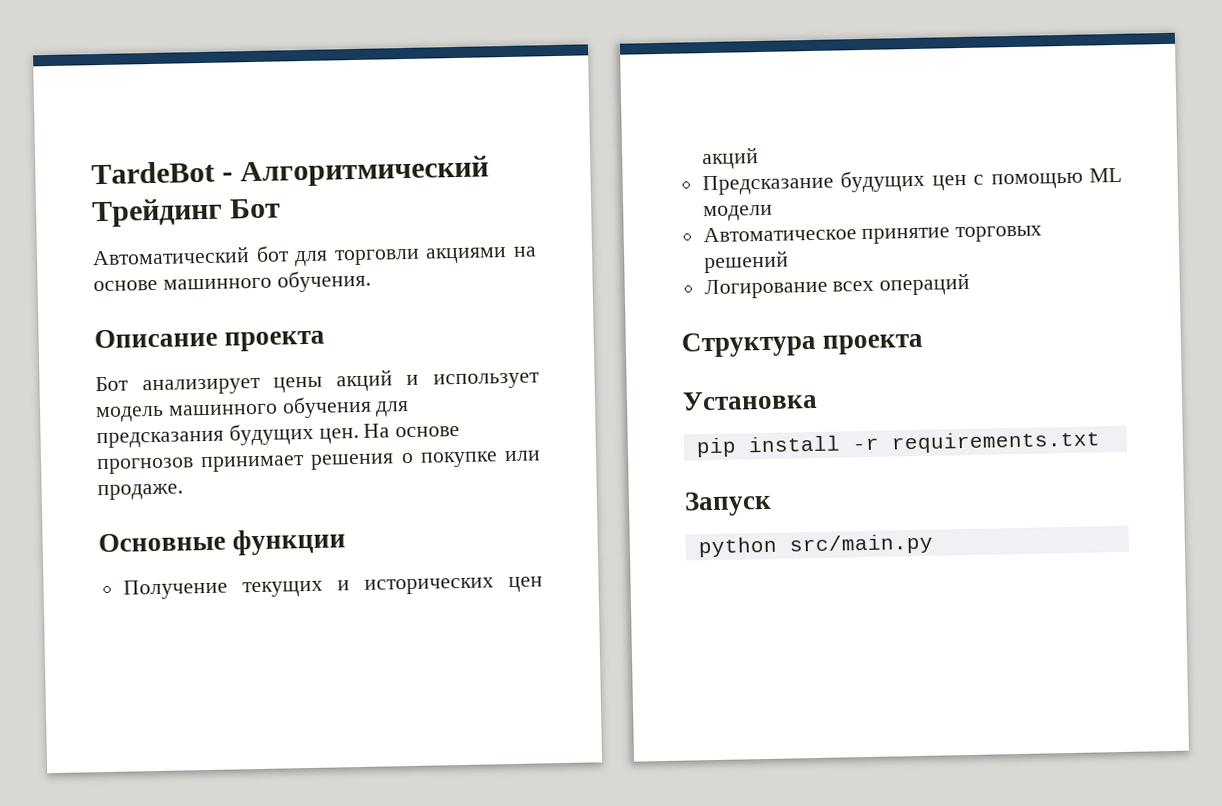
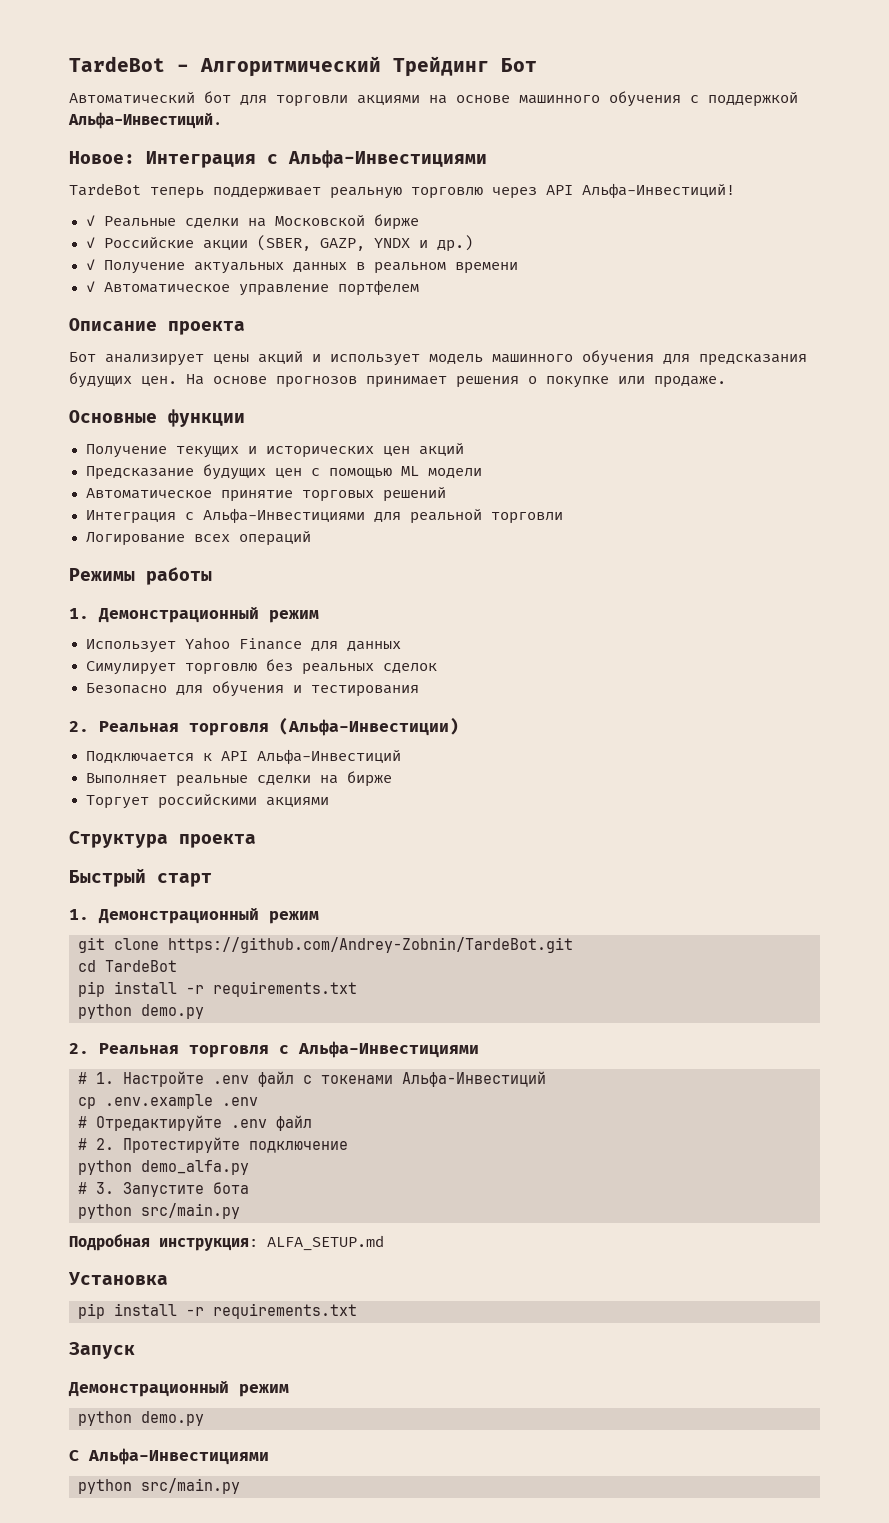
- Автоматический бот для торговли акциями на основе машинного обучения.
+ Автоматический бот для торговли акциями на основе машинного обучения с поддержкой Альфа-Инвестиций.
+ Новое: Интеграция с Альфа-Инвестициями
+ TardeBot теперь поддерживает реальную торговлю через API Альфа-Инвестиций!
+ ✓ Реальные сделки на Московской бирже
+ ✓ Российские акции (SBER, GAZP, YNDX и др.)
+ ✓ Получение актуальных данных в реальном времени
+ ✓ Автоматическое управление портфелем
+ Интеграция с Альфа-Инвестициями для реальной торговли
  Логирование всех операций
+ Режимы работы
+ 1. Демонстрационный режим
+ Использует Yahoo Finance для данных
+ Симулирует торговлю без реальных сделок
+ Безопасно для обучения и тестирования
+ 2. Реальная торговля (Альфа-Инвестиции)
+ Подключается к API Альфа-Инвестиций
+ Выполняет реальные сделки на бирже
+ Торгует российскими акциями
  Структура проекта
+ Быстрый старт
+ 1. Демонстрационный режим
+ git clone https://github.com/Andrey-Zobnin/TardeBot.git
+ cd TardeBot
+ pip install -r requirements.txt
+ python demo.py
+ 2. Реальная торговля с Альфа-Инвестициями
+ # 1. Настройте .env файл с токенами Альфа-Инвестиций
+ cp .env.example .env
+ # Отредактируйте .env файл
+ # 2. Протестируйте подключение
+ python demo_alfa.py
+ # 3. Запустите бота
+ python src/main.py
+ Подробная инструкция: ALFA_SETUP.md
  Запуск
+ Демонстрационный режим
+ python demo.py
+ С Альфа-Инвестициями

